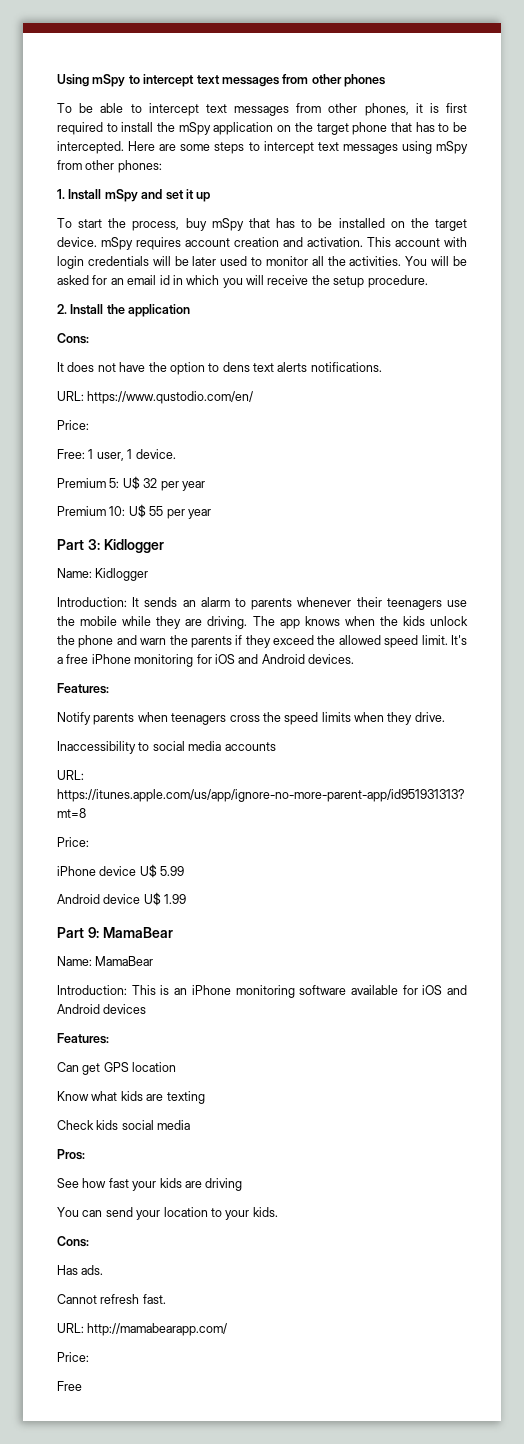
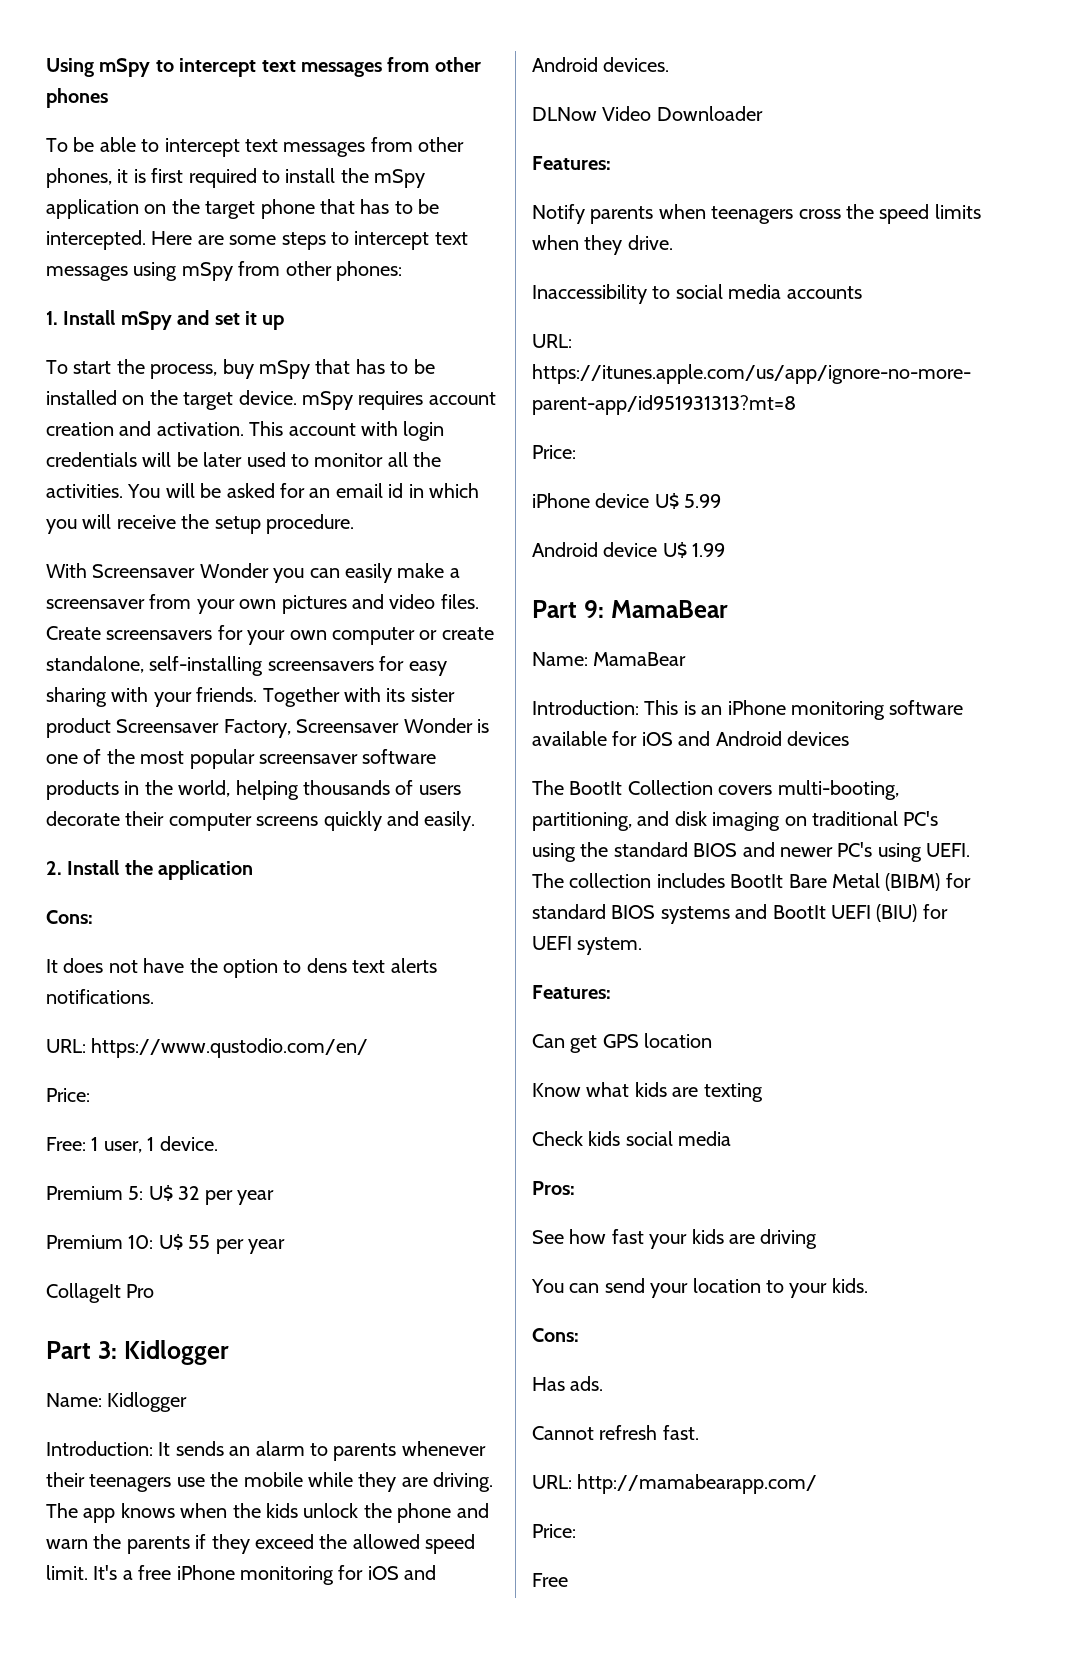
+ With Screensaver Wonder you can easily make a screensaver from your own pictures and video files. Create screensavers for your own computer or create standalone, self-installing screensavers for easy sharing with your friends. Together with its sister product Screensaver Factory, Screensaver Wonder is one of the most popular screensaver software products in the world, helping thousands of users decorate their computer screens quickly and easily.
+ CollageIt Pro
+ DLNow Video Downloader
+ The BootIt Collection covers multi-booting, partitioning, and disk imaging on traditional PC's using the standard BIOS and newer PC's using UEFI. The collection includes BootIt Bare Metal (BIBM) for standard BIOS systems and BootIt UEFI (BIU) for UEFI system.

